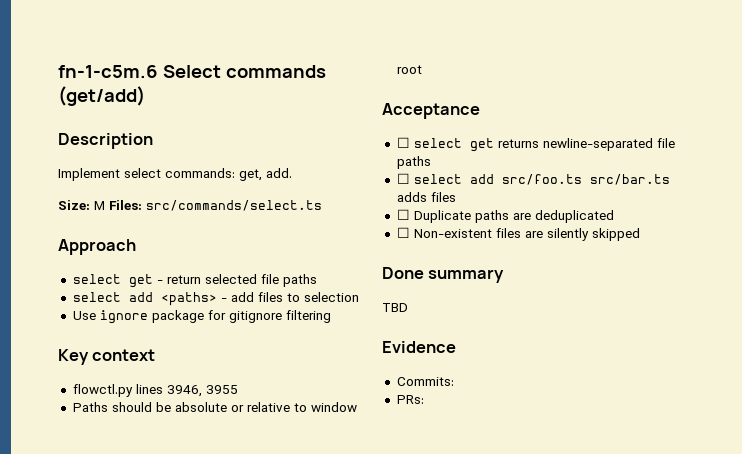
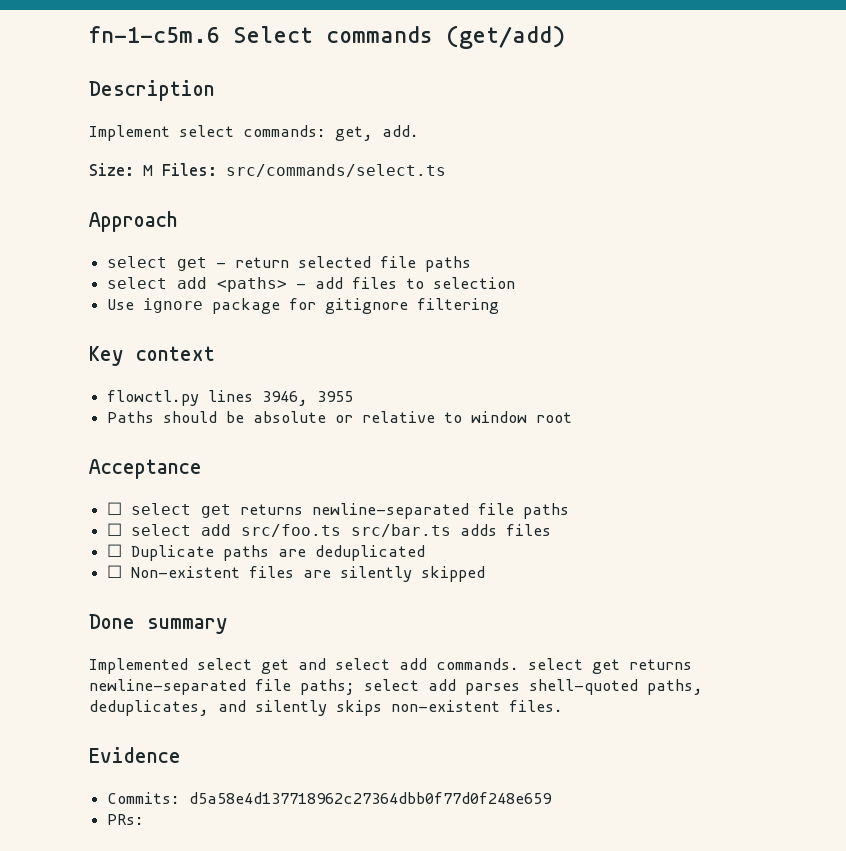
- TBD
+ Implemented select get and select add commands. select get returns newline-separated file paths; select add parses shell-quoted paths, deduplicates, and silently skips non-existent files.
- Commits:
+ Commits: d5a58e4d137718962c27364dbb0f77d0f248e659

